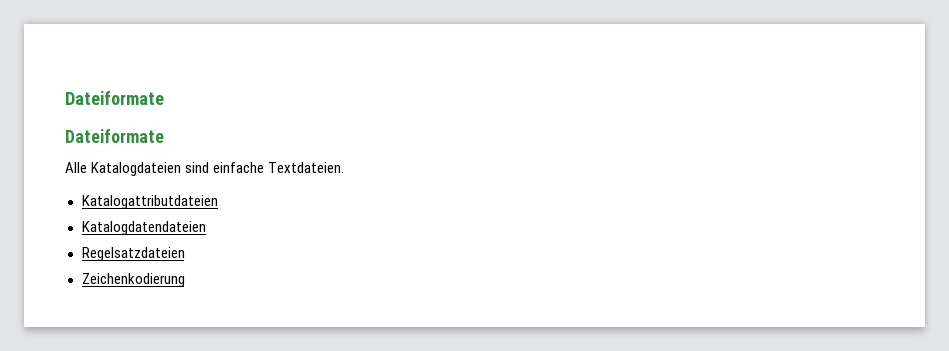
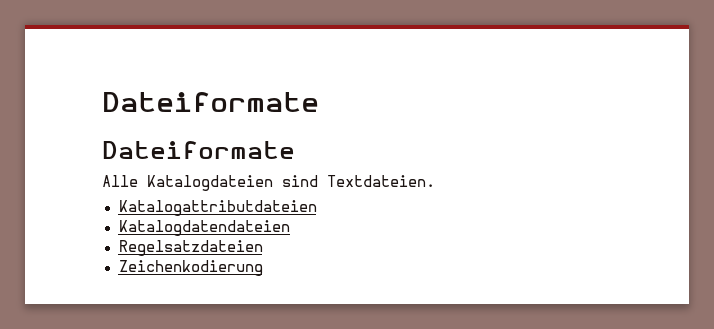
- Alle Katalogdateien sind einfache Textdateien.
+ Alle Katalogdateien sind Textdateien.

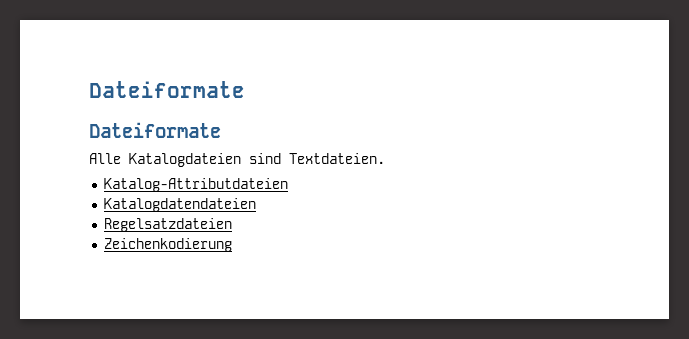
- Katalogattributdateien
+ Katalog-Attributdateien

